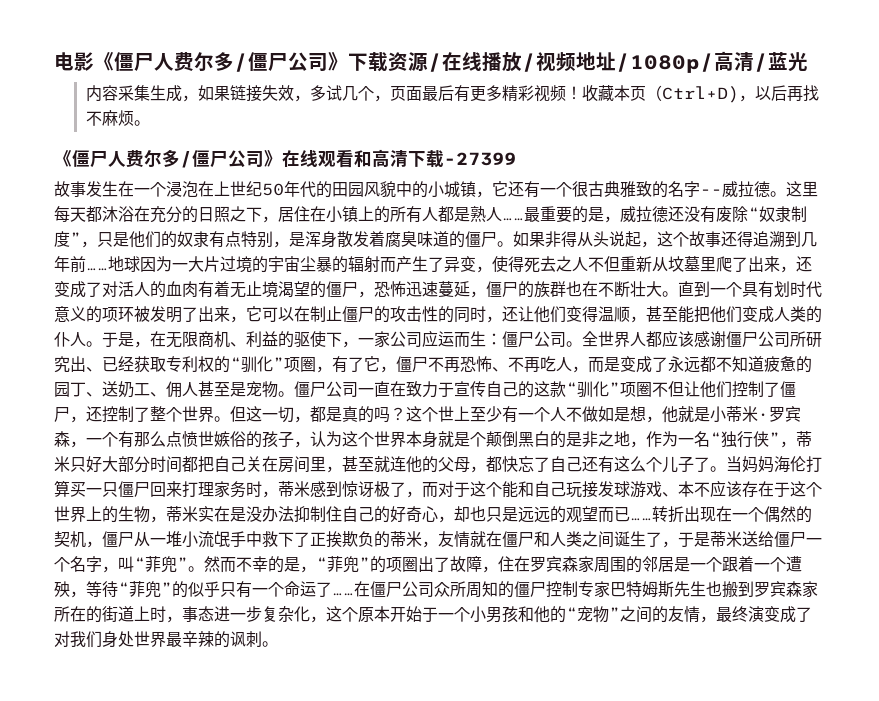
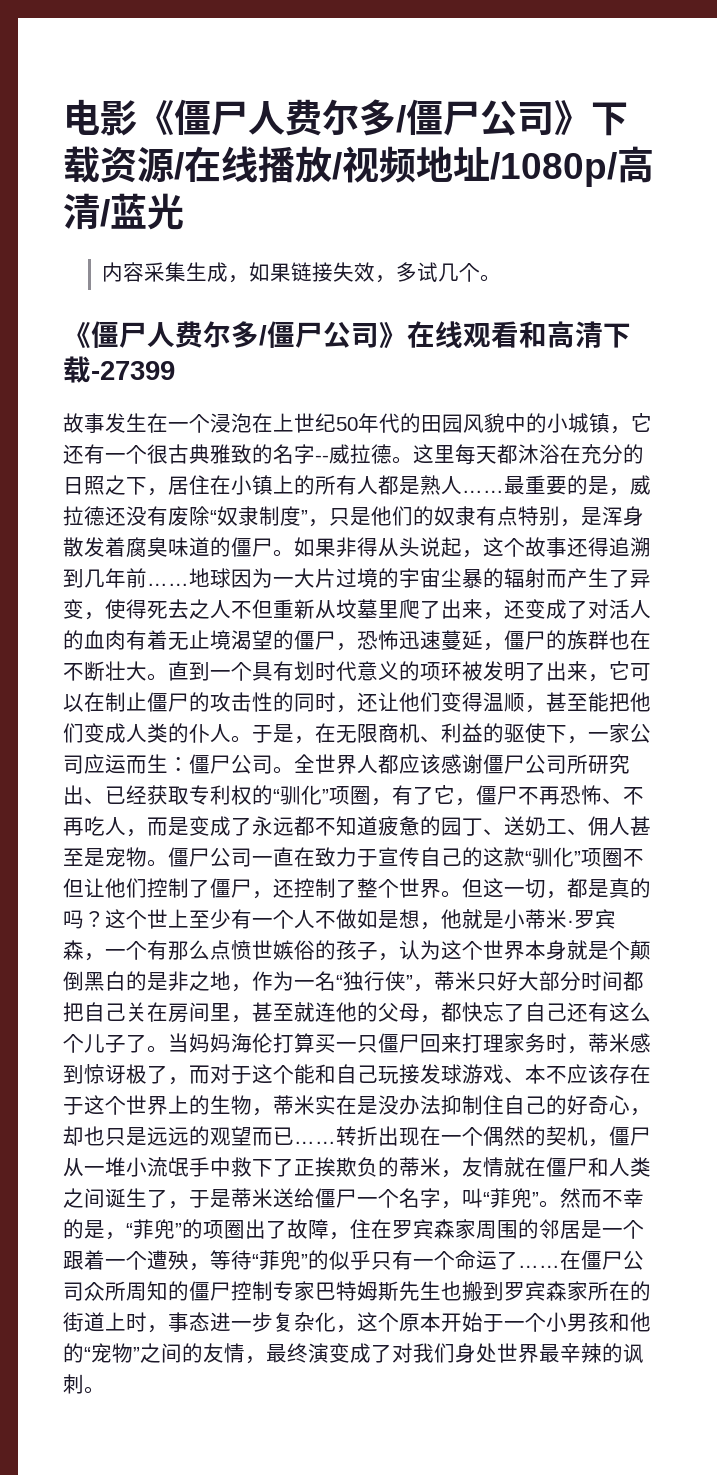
- 内容采集生成，如果链接失效，多试几个，页面最后有更多精彩视频！收藏本页（Ctrl+D)，以后再找不麻烦。
+ 内容采集生成，如果链接失效，多试几个。

